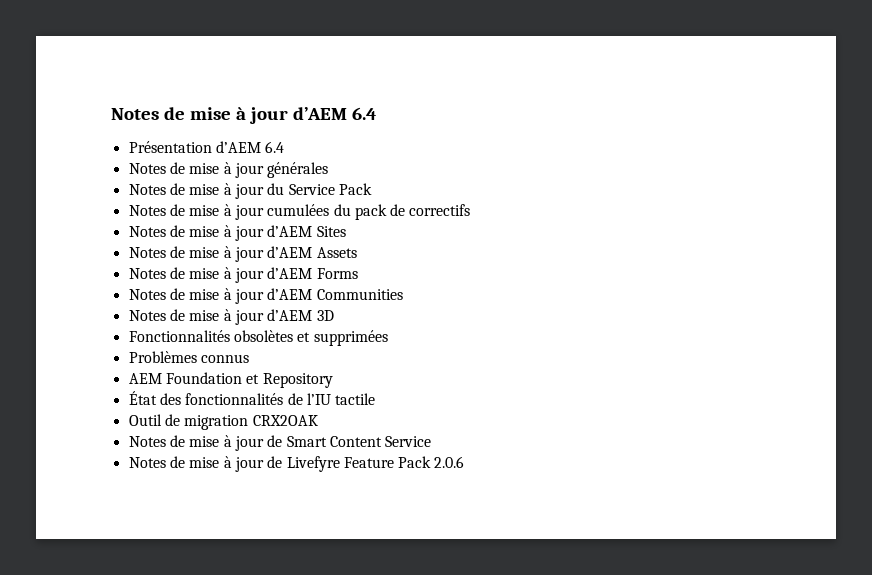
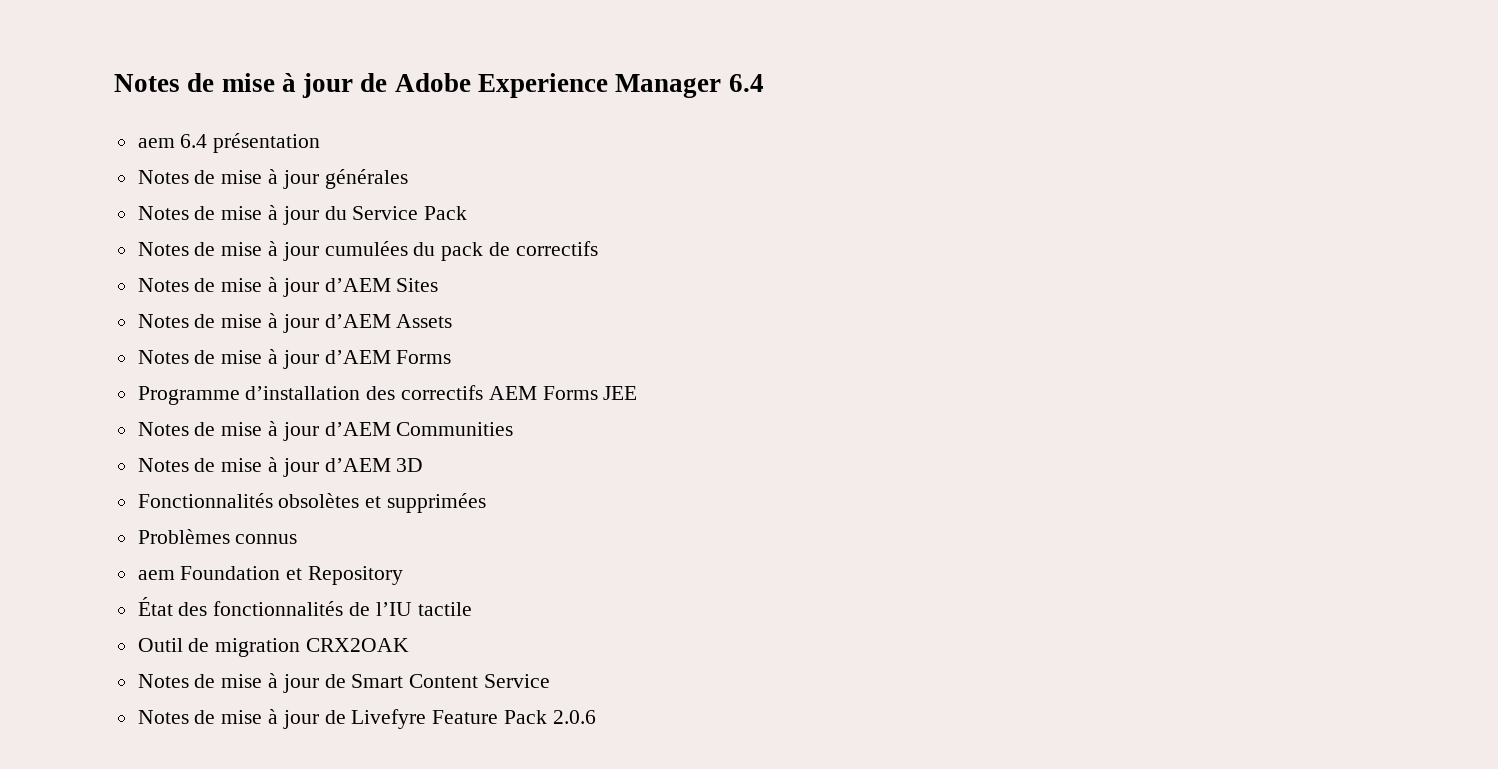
- Notes de mise à jour d’AEM 6.4
- Présentation d’AEM 6.4
+ Notes de mise à jour de Adobe Experience Manager 6.4
+ aem 6.4 présentation
+ Programme d’installation des correctifs AEM Forms JEE
- AEM Foundation et Repository
+ aem Foundation et Repository

